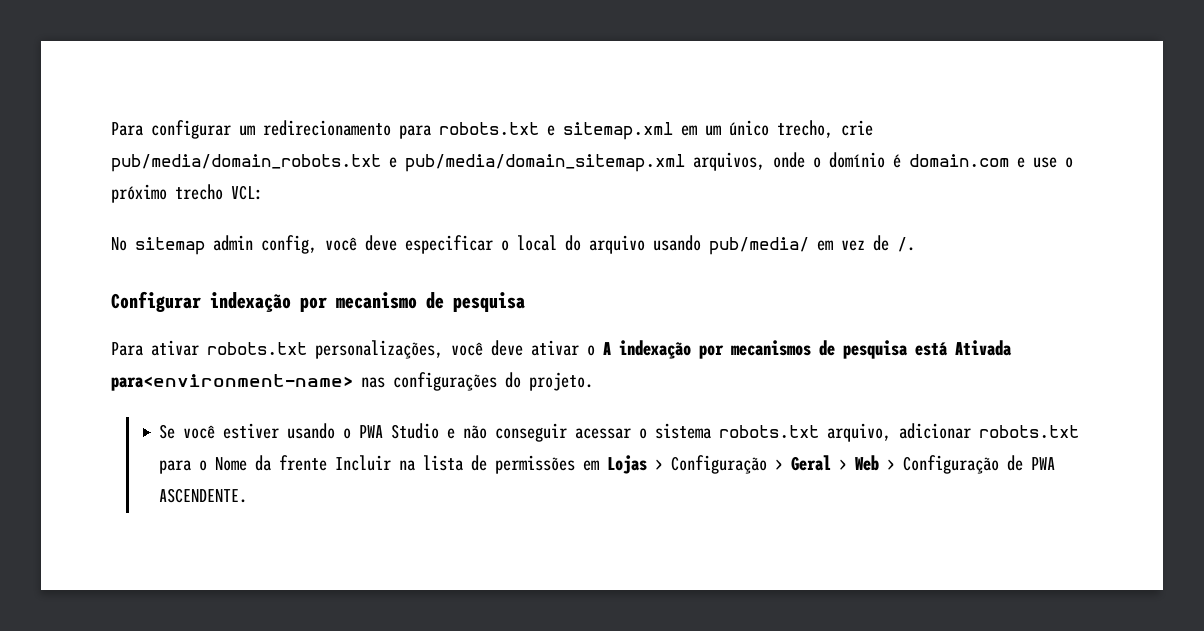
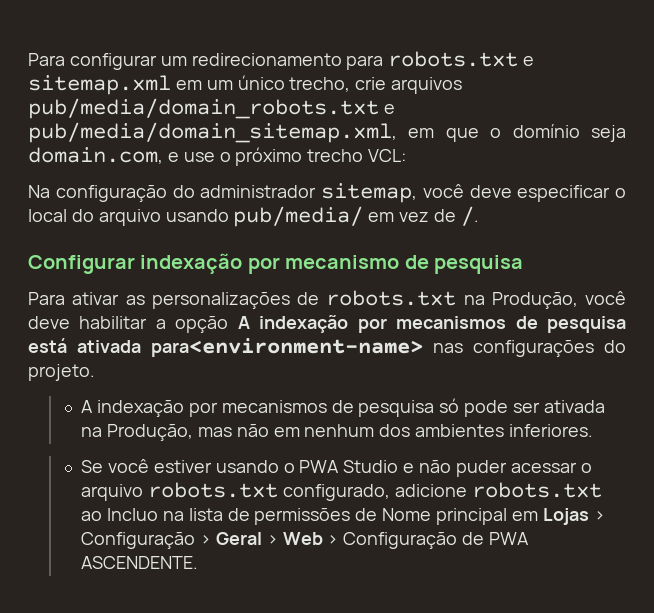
- Para configurar um redirecionamento para robots.txt e sitemap.xml em um único trecho, crie pub/media/domain_robots.txt e pub/media/domain_sitemap.xml arquivos, onde o domínio é domain.com e use o próximo trecho VCL:
+ Para configurar um redirecionamento para robots.txt e sitemap.xml em um único trecho, crie arquivos pub/media/domain_robots.txt e pub/media/domain_sitemap.xml, em que o domínio seja domain.com, e use o próximo trecho VCL:
- No sitemap admin config, você deve especificar o local do arquivo usando pub/media/ em vez de /.
+ Na configuração do administrador sitemap, você deve especificar o local do arquivo usando pub/media/ em vez de /.
- Para ativar robots.txt personalizações, você deve ativar o A indexação por mecanismos de pesquisa está Ativada para<environment-name> nas configurações do projeto.
+ Para ativar as personalizações de robots.txt na Produção, você deve habilitar a opção A indexação por mecanismos de pesquisa está ativada para<environment-name> nas configurações do projeto.
+ A indexação por mecanismos de pesquisa só pode ser ativada na Produção, mas não em nenhum dos ambientes inferiores.
- Se você estiver usando o PWA Studio e não conseguir acessar o sistema robots.txt arquivo, adicionar robots.txt para o Nome da frente Incluir na lista de permissões em Lojas > Configuração > Geral > Web > Configuração de PWA ASCENDENTE.
+ Se você estiver usando o PWA Studio e não puder acessar o arquivo robots.txt configurado, adicione robots.txt ao Incluo na lista de permissões de Nome principal em Lojas > Configuração > Geral > Web > Configuração de PWA ASCENDENTE.

